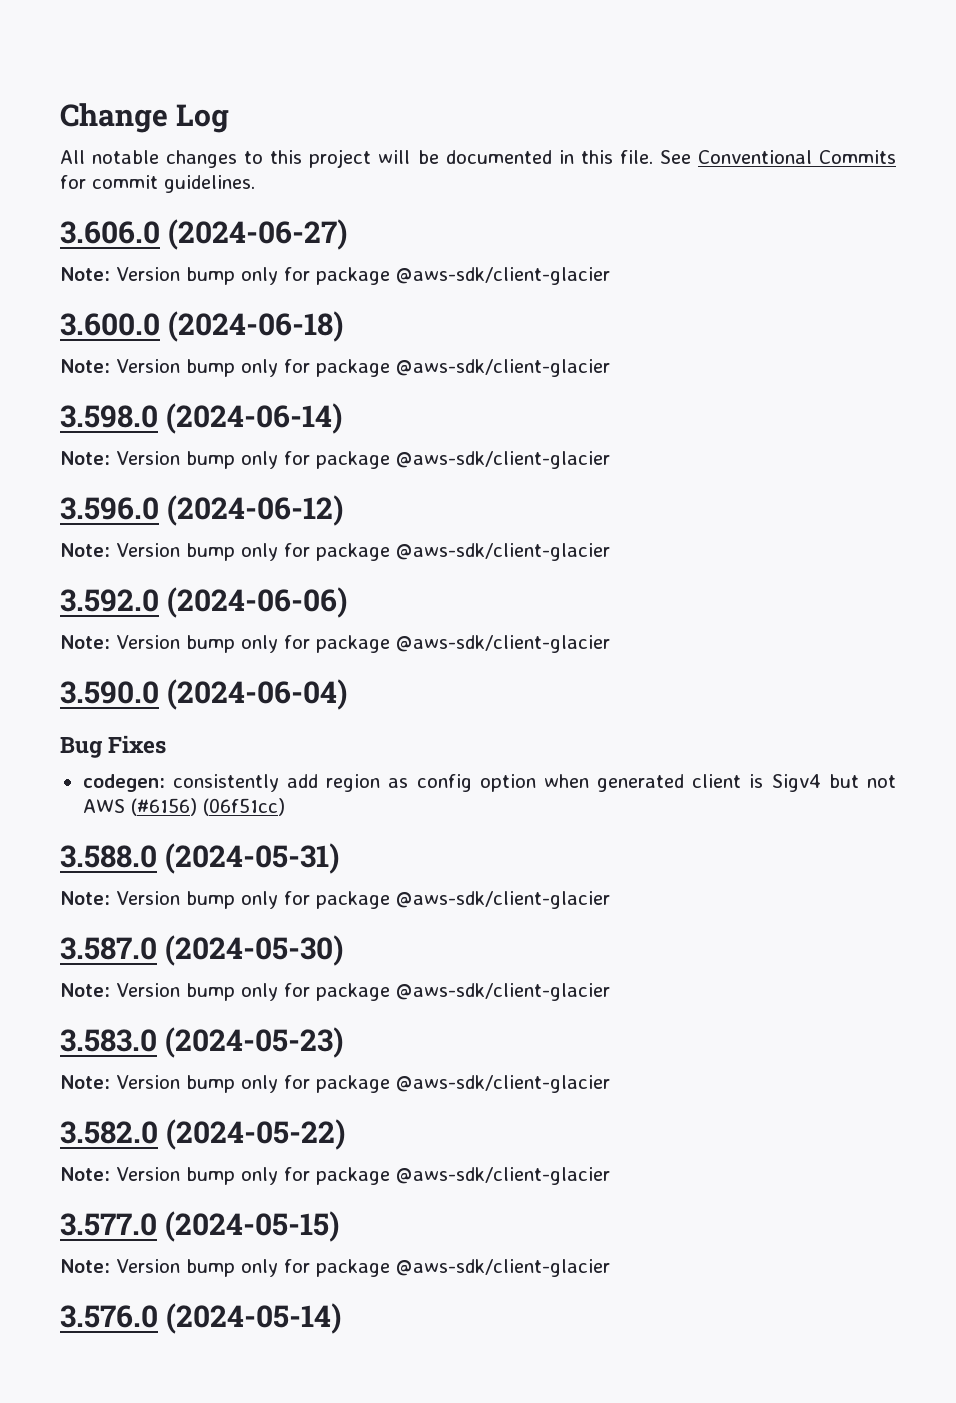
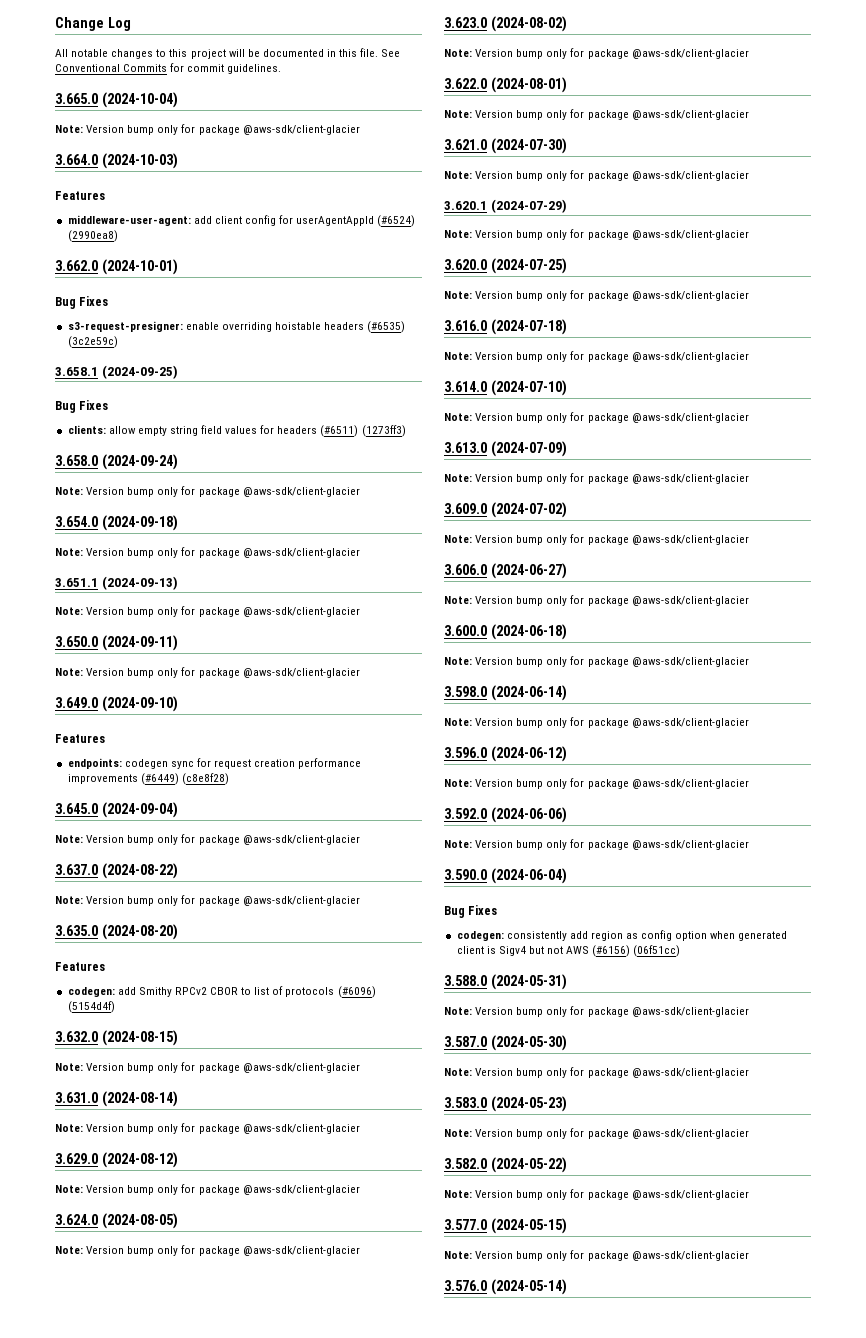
+ 3.665.0 (2024-10-04)
+ Note: Version bump only for package @aws-sdk/client-glacier
+ 3.664.0 (2024-10-03)
+ Features
+ middleware-user-agent: add client config for userAgentAppId (#6524) (2990ea8)
+ 3.662.0 (2024-10-01)
+ Bug Fixes
+ s3-request-presigner: enable overriding hoistable headers (#6535) (3c2e59c)
+ 3.658.1 (2024-09-25)
+ Bug Fixes
+ clients: allow empty string field values for headers (#6511) (1273ff3)
+ 3.658.0 (2024-09-24)
+ Note: Version bump only for package @aws-sdk/client-glacier
+ 3.654.0 (2024-09-18)
+ Note: Version bump only for package @aws-sdk/client-glacier
+ 3.651.1 (2024-09-13)
+ Note: Version bump only for package @aws-sdk/client-glacier
+ 3.650.0 (2024-09-11)
+ Note: Version bump only for package @aws-sdk/client-glacier
+ 3.649.0 (2024-09-10)
+ Features
+ endpoints: codegen sync for request creation performance improvements (#6449) (c8e8f28)
+ 3.645.0 (2024-09-04)
+ Note: Version bump only for package @aws-sdk/client-glacier
+ 3.637.0 (2024-08-22)
+ Note: Version bump only for package @aws-sdk/client-glacier
+ 3.635.0 (2024-08-20)
+ Features
+ codegen: add Smithy RPCv2 CBOR to list of protocols (#6096) (5154d4f)
+ 3.632.0 (2024-08-15)
+ Note: Version bump only for package @aws-sdk/client-glacier
+ 3.631.0 (2024-08-14)
+ Note: Version bump only for package @aws-sdk/client-glacier
+ 3.629.0 (2024-08-12)
+ Note: Version bump only for package @aws-sdk/client-glacier
+ 3.624.0 (2024-08-05)
+ Note: Version bump only for package @aws-sdk/client-glacier
+ 3.623.0 (2024-08-02)
+ Note: Version bump only for package @aws-sdk/client-glacier
+ 3.622.0 (2024-08-01)
+ Note: Version bump only for package @aws-sdk/client-glacier
+ 3.621.0 (2024-07-30)
+ Note: Version bump only for package @aws-sdk/client-glacier
+ 3.620.1 (2024-07-29)
+ Note: Version bump only for package @aws-sdk/client-glacier
+ 3.620.0 (2024-07-25)
+ Note: Version bump only for package @aws-sdk/client-glacier
+ 3.616.0 (2024-07-18)
+ Note: Version bump only for package @aws-sdk/client-glacier
+ 3.614.0 (2024-07-10)
+ Note: Version bump only for package @aws-sdk/client-glacier
+ 3.613.0 (2024-07-09)
+ Note: Version bump only for package @aws-sdk/client-glacier
+ 3.609.0 (2024-07-02)
+ Note: Version bump only for package @aws-sdk/client-glacier

